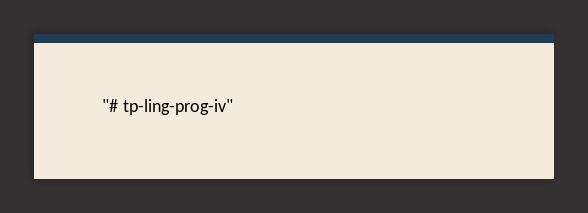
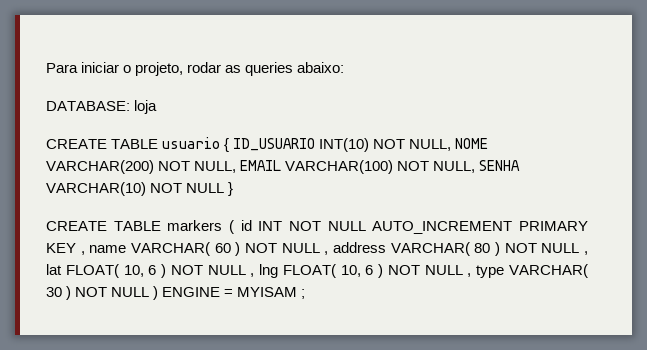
- "# tp-ling-prog-iv"
+ Para iniciar o projeto, rodar as queries abaixo:
+ DATABASE: loja
+ CREATE TABLE usuario { ID_USUARIO INT(10) NOT NULL, NOME VARCHAR(200) NOT NULL, EMAIL VARCHAR(100) NOT NULL, SENHA VARCHAR(10) NOT NULL }
+ CREATE TABLE markers ( id INT NOT NULL AUTO_INCREMENT PRIMARY KEY , name VARCHAR( 60 ) NOT NULL , address VARCHAR( 80 ) NOT NULL , lat FLOAT( 10, 6 ) NOT NULL , lng FLOAT( 10, 6 ) NOT NULL , type VARCHAR( 30 ) NOT NULL ) ENGINE = MYISAM ;

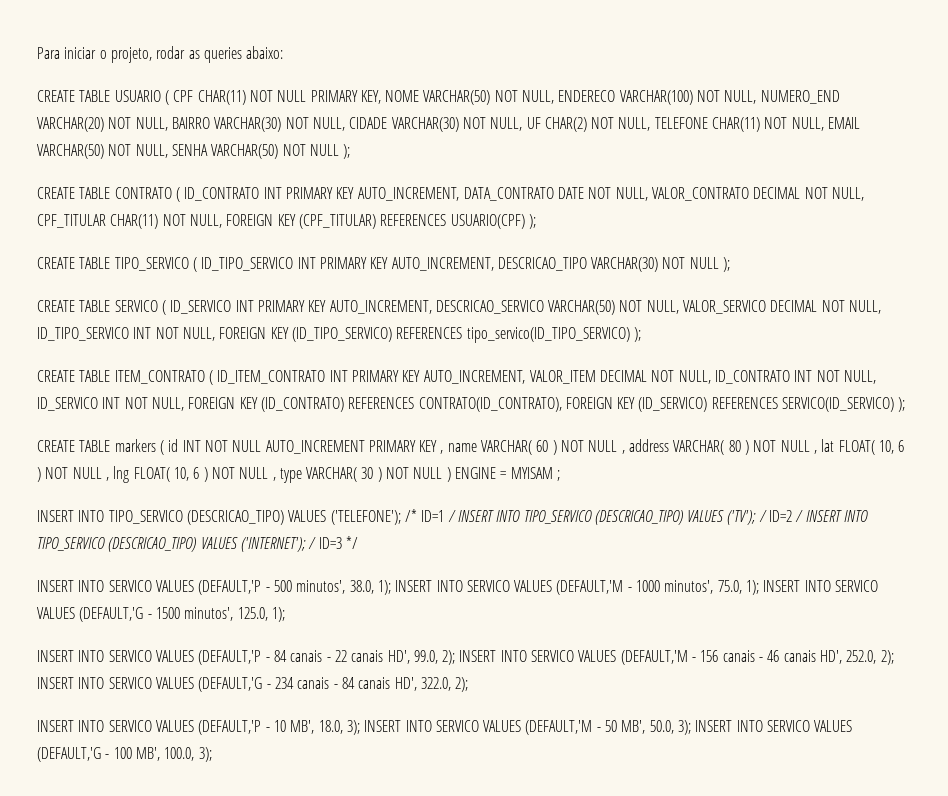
- DATABASE: loja
- CREATE TABLE usuario { ID_USUARIO INT(10) NOT NULL, NOME VARCHAR(200) NOT NULL, EMAIL VARCHAR(100) NOT NULL, SENHA VARCHAR(10) NOT NULL }
+ CREATE TABLE USUARIO ( CPF CHAR(11) NOT NULL PRIMARY KEY, NOME VARCHAR(50) NOT NULL, ENDERECO VARCHAR(100) NOT NULL, NUMERO_END VARCHAR(20) NOT NULL, BAIRRO VARCHAR(30) NOT NULL, CIDADE VARCHAR(30) NOT NULL, UF CHAR(2) NOT NULL, TELEFONE CHAR(11) NOT NULL, EMAIL VARCHAR(50) NOT NULL, SENHA VARCHAR(50) NOT NULL );
+ CREATE TABLE CONTRATO ( ID_CONTRATO INT PRIMARY KEY AUTO_INCREMENT, DATA_CONTRATO DATE NOT NULL, VALOR_CONTRATO DECIMAL NOT NULL, CPF_TITULAR CHAR(11) NOT NULL, FOREIGN KEY (CPF_TITULAR) REFERENCES USUARIO(CPF) );
+ CREATE TABLE TIPO_SERVICO ( ID_TIPO_SERVICO INT PRIMARY KEY AUTO_INCREMENT, DESCRICAO_TIPO VARCHAR(30) NOT NULL );
+ CREATE TABLE SERVICO ( ID_SERVICO INT PRIMARY KEY AUTO_INCREMENT, DESCRICAO_SERVICO VARCHAR(50) NOT NULL, VALOR_SERVICO DECIMAL NOT NULL, ID_TIPO_SERVICO INT NOT NULL, FOREIGN KEY (ID_TIPO_SERVICO) REFERENCES tipo_servico(ID_TIPO_SERVICO) );
+ CREATE TABLE ITEM_CONTRATO ( ID_ITEM_CONTRATO INT PRIMARY KEY AUTO_INCREMENT, VALOR_ITEM DECIMAL NOT NULL, ID_CONTRATO INT NOT NULL, ID_SERVICO INT NOT NULL, FOREIGN KEY (ID_CONTRATO) REFERENCES CONTRATO(ID_CONTRATO), FOREIGN KEY (ID_SERVICO) REFERENCES SERVICO(ID_SERVICO) );
+ INSERT INTO TIPO_SERVICO (DESCRICAO_TIPO) VALUES ('TELEFONE'); /* ID=1 / INSERT INTO TIPO_SERVICO (DESCRICAO_TIPO) VALUES ('TV'); / ID=2 / INSERT INTO TIPO_SERVICO (DESCRICAO_TIPO) VALUES ('INTERNET'); / ID=3 */
+ INSERT INTO SERVICO VALUES (DEFAULT,'P - 500 minutos', 38.0, 1); INSERT INTO SERVICO VALUES (DEFAULT,'M - 1000 minutos', 75.0, 1); INSERT INTO SERVICO VALUES (DEFAULT,'G - 1500 minutos', 125.0, 1);
+ INSERT INTO SERVICO VALUES (DEFAULT,'P - 84 canais - 22 canais HD', 99.0, 2); INSERT INTO SERVICO VALUES (DEFAULT,'M - 156 canais - 46 canais HD', 252.0, 2); INSERT INTO SERVICO VALUES (DEFAULT,'G - 234 canais - 84 canais HD', 322.0, 2);
+ INSERT INTO SERVICO VALUES (DEFAULT,'P - 10 MB', 18.0, 3); INSERT INTO SERVICO VALUES (DEFAULT,'M - 50 MB', 50.0, 3); INSERT INTO SERVICO VALUES (DEFAULT,'G - 100 MB', 100.0, 3);

